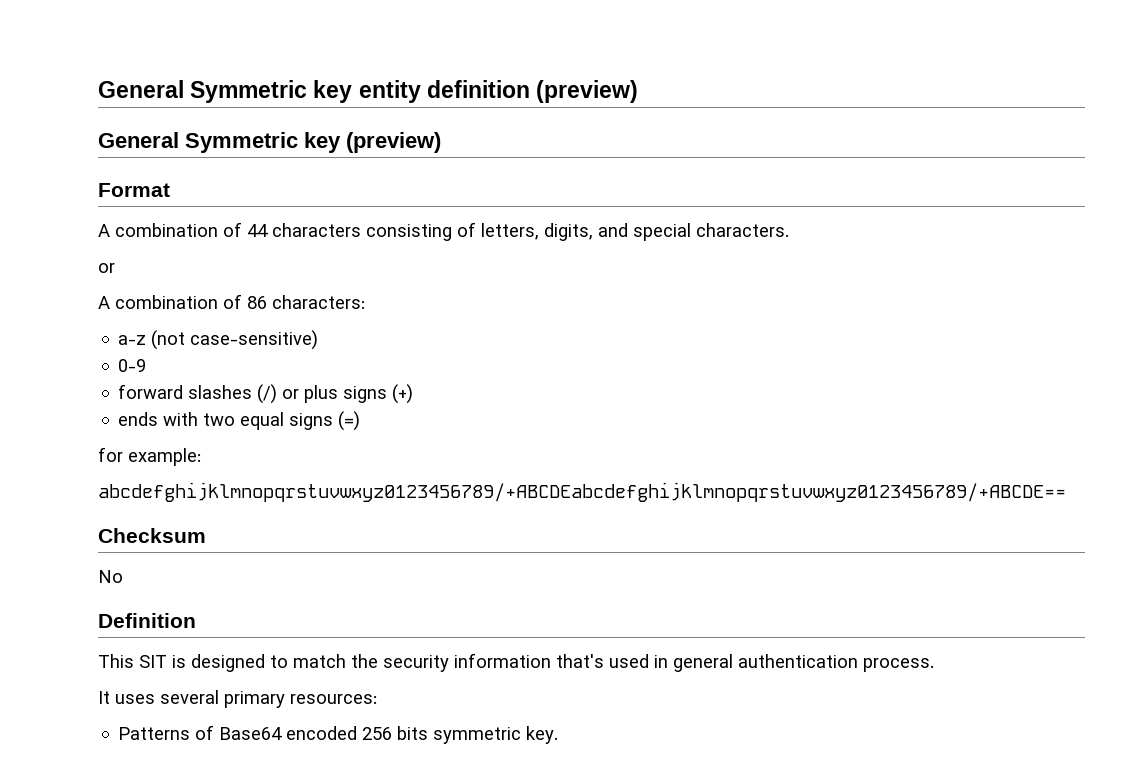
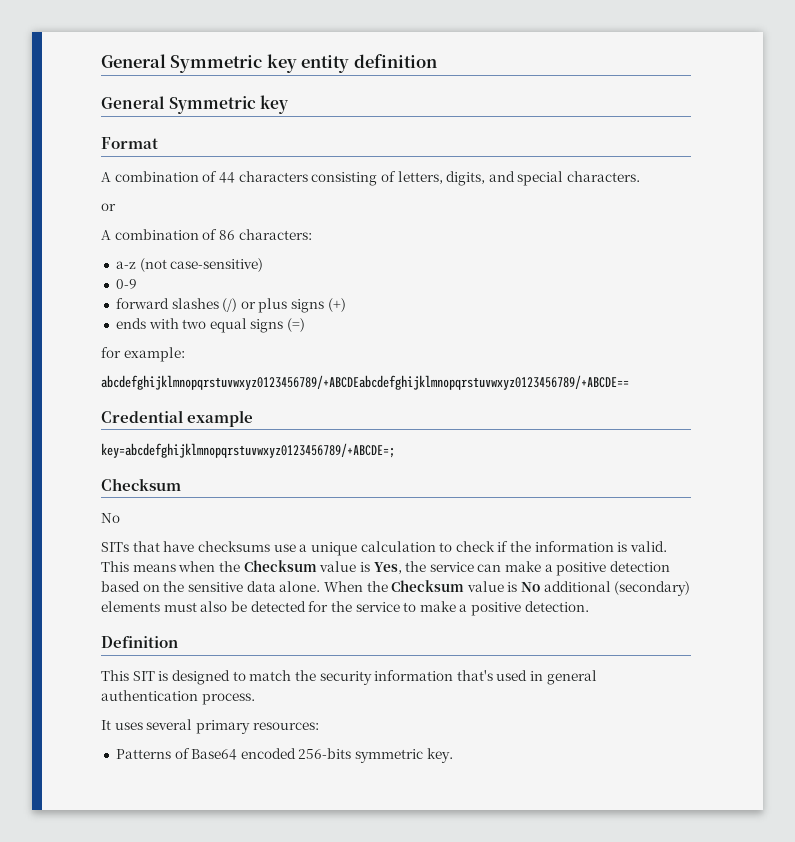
- General Symmetric key entity definition (preview)
- General Symmetric key (preview)
+ General Symmetric key entity definition
+ General Symmetric key
+ Credential example
+ key=abcdefghijklmnopqrstuvwxyz0123456789/+ABCDE=;
+ SITs that have checksums use a unique calculation to check if the information is valid. This means when the Checksum value is Yes, the service can make a positive detection based on the sensitive data alone. When the Checksum value is No additional (secondary) elements must also be detected for the service to make a positive detection.
- Patterns of Base64 encoded 256 bits symmetric key.
+ Patterns of Base64 encoded 256-bits symmetric key.

